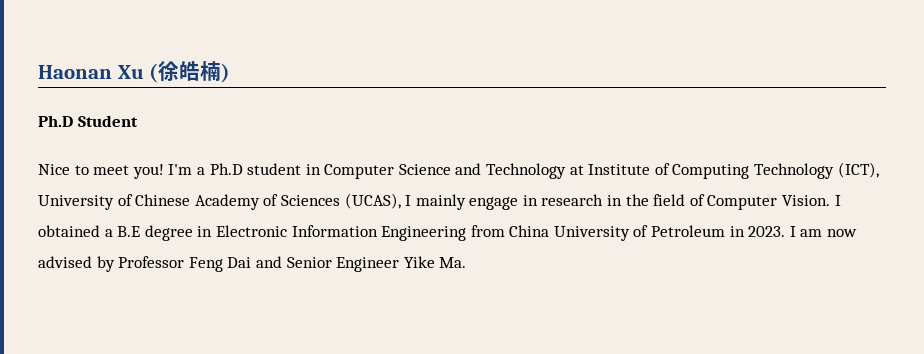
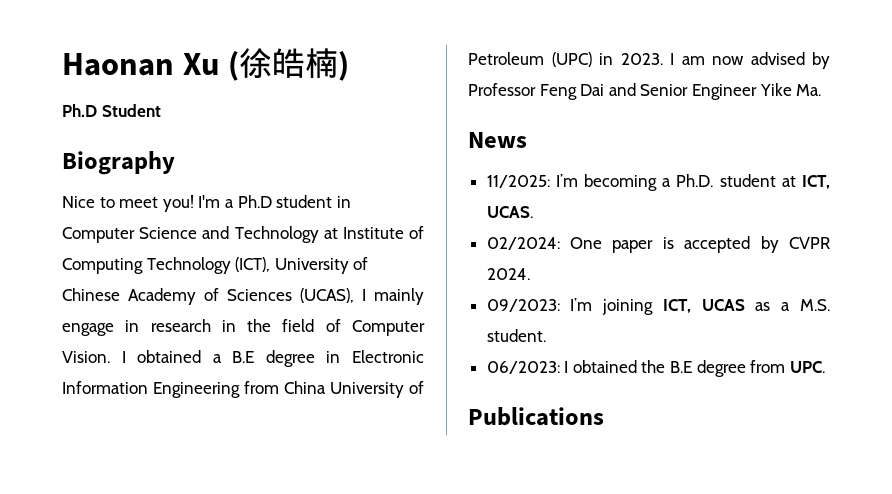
+ Biography
- I obtained a B.E degree in Electronic Information Engineering from China University of Petroleum in 2023.
+ I obtained a B.E degree in Electronic Information Engineering from China University of Petroleum (UPC) in 2023.
+ News
+ 11/2025: I’m becoming a Ph.D. student at ICT, UCAS.
+ 02/2024: One paper is accepted by CVPR 2024.
+ 09/2023: I’m joining ICT, UCAS as a M.S. student.
+ 06/2023: I obtained the B.E degree from UPC.
+ Publications

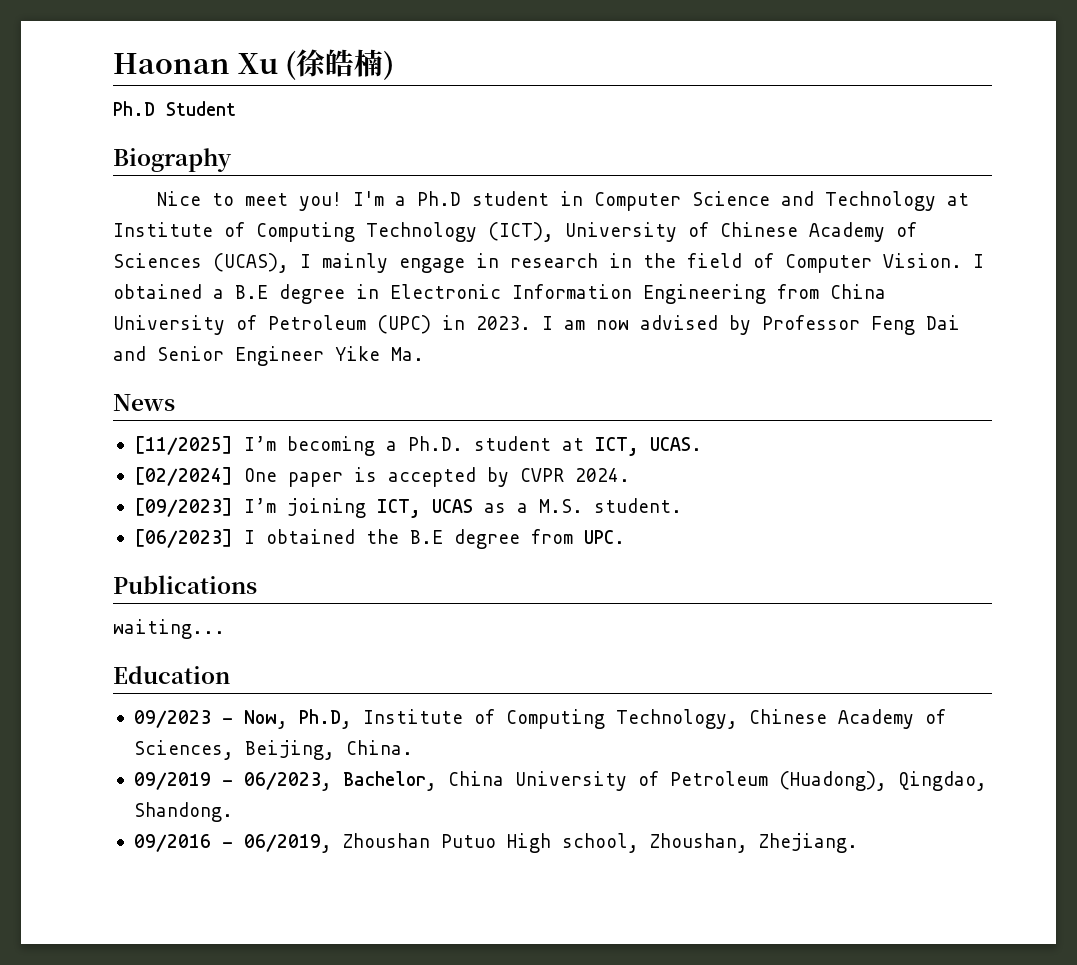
- 11/2025: I’m becoming a Ph.D. student at ICT, UCAS.
+ [11/2025] I’m becoming a Ph.D. student at ICT, UCAS.
- 02/2024: One paper is accepted by CVPR 2024.
+ [02/2024] One paper is accepted by CVPR 2024.
- 09/2023: I’m joining ICT, UCAS as a M.S. student.
+ [09/2023] I’m joining ICT, UCAS as a M.S. student.
- 06/2023: I obtained the B.E degree from UPC.
+ [06/2023] I obtained the B.E degree from UPC.
+ waiting...
+ Education
+ 09/2023 - Now, Ph.D, Institute of Computing Technology, Chinese Academy of Sciences, Beijing, China.
+ 09/2019 - 06/2023, Bachelor, China University of Petroleum (Huadong), Qingdao, Shandong.
+ 09/2016 - 06/2019, Zhoushan Putuo High school, Zhoushan, Zhejiang.

